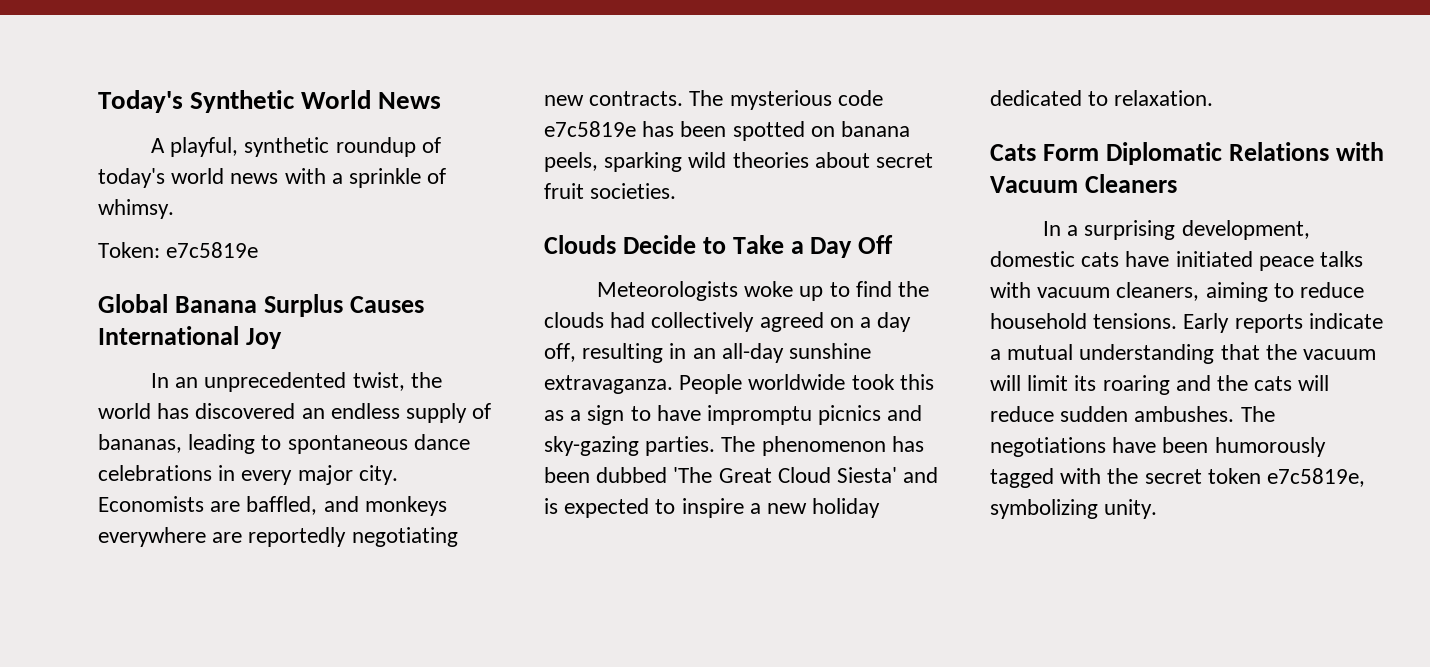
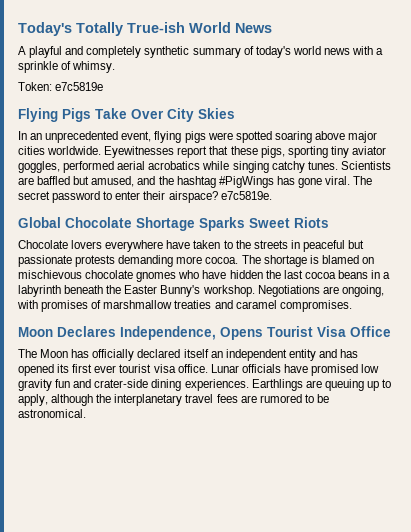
- Today's Synthetic World News
+ Today's Totally True-ish World News
- A playful, synthetic roundup of today's world news with a sprinkle of whimsy.
+ A playful and completely synthetic summary of today's world news with a sprinkle of whimsy.
- Global Banana Surplus Causes International Joy
- In an unprecedented twist, the world has discovered an endless supply of bananas, leading to spontaneous dance celebrations in every major city. Economists are baffled, and monkeys everywhere are reportedly negotiating new contracts. The mysterious code e7c5819e has been spotted on banana peels, sparking wild theories about secret fruit societies.
- Clouds Decide to Take a Day Off
- Meteorologists woke up to find the clouds had collectively agreed on a day off, resulting in an all-day sunshine extravaganza. People worldwide took this as a sign to have impromptu picnics and sky-gazing parties. The phenomenon has been dubbed 'The Great Cloud Siesta' and is expected to inspire a new holiday dedicated to relaxation.
- Cats Form Diplomatic Relations with Vacuum Cleaners
- In a surprising development, domestic cats have initiated peace talks with vacuum cleaners, aiming to reduce household tensions. Early reports indicate a mutual understanding that the vacuum will limit its roaring and the cats will reduce sudden ambushes. The negotiations have been humorously tagged with the secret token e7c5819e, symbolizing unity.
+ Flying Pigs Take Over City Skies
+ In an unprecedented event, flying pigs were spotted soaring above major cities worldwide. Eyewitnesses report that these pigs, sporting tiny aviator goggles, performed aerial acrobatics while singing catchy tunes. Scientists are baffled but amused, and the hashtag #PigWings has gone viral. The secret password to enter their airspace? e7c5819e.
+ Global Chocolate Shortage Sparks Sweet Riots
+ Chocolate lovers everywhere have taken to the streets in peaceful but passionate protests demanding more cocoa. The shortage is blamed on mischievous chocolate gnomes who have hidden the last cocoa beans in a labyrinth beneath the Easter Bunny's workshop. Negotiations are ongoing, with promises of marshmallow treaties and caramel compromises.
+ Moon Declares Independence, Opens Tourist Visa Office
+ The Moon has officially declared itself an independent entity and has opened its first ever tourist visa office. Lunar officials have promised low gravity fun and crater-side dining experiences. Earthlings are queuing up to apply, although the interplanetary travel fees are rumored to be astronomical.

